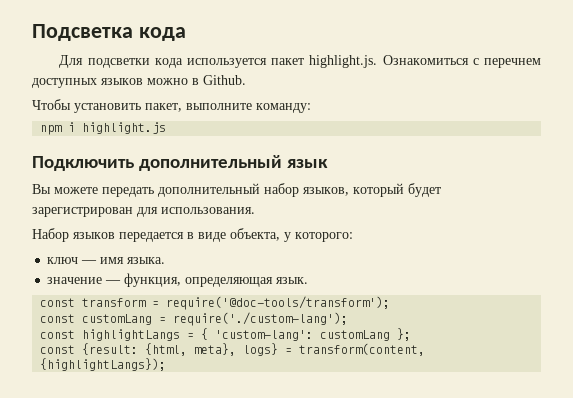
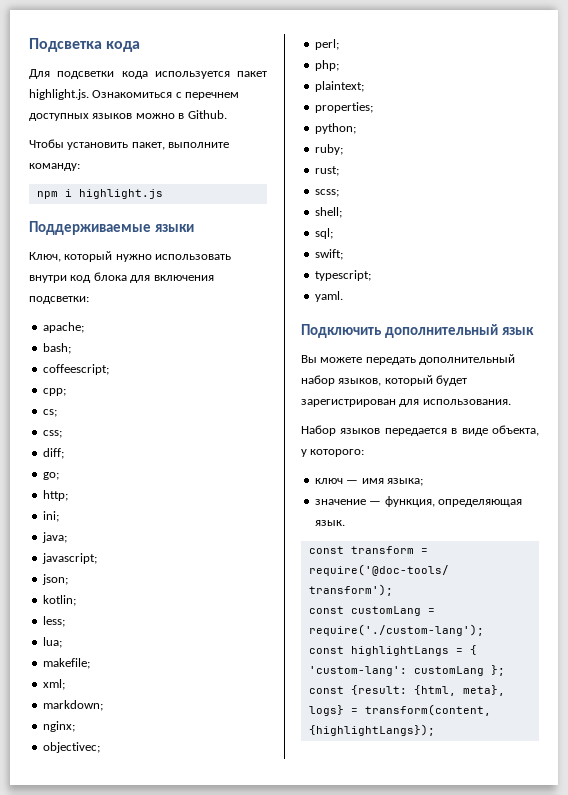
+ Поддерживаемые языки
+ Ключ, который нужно использовать внутри код блока для включения подсветки:
+ apache;
+ bash;
+ coffeescript;
+ cpp;
+ cs;
+ css;
+ diff;
+ go;
+ http;
+ ini;
+ java;
+ javascript;
+ json;
+ kotlin;
+ less;
+ lua;
+ makefile;
+ xml;
+ markdown;
+ nginx;
+ objectivec;
+ perl;
+ php;
+ plaintext;
+ properties;
+ python;
+ ruby;
+ rust;
+ scss;
+ shell;
+ sql;
+ swift;
+ typescript;
+ yaml.
- ключ — имя языка.
+ ключ — имя языка;

